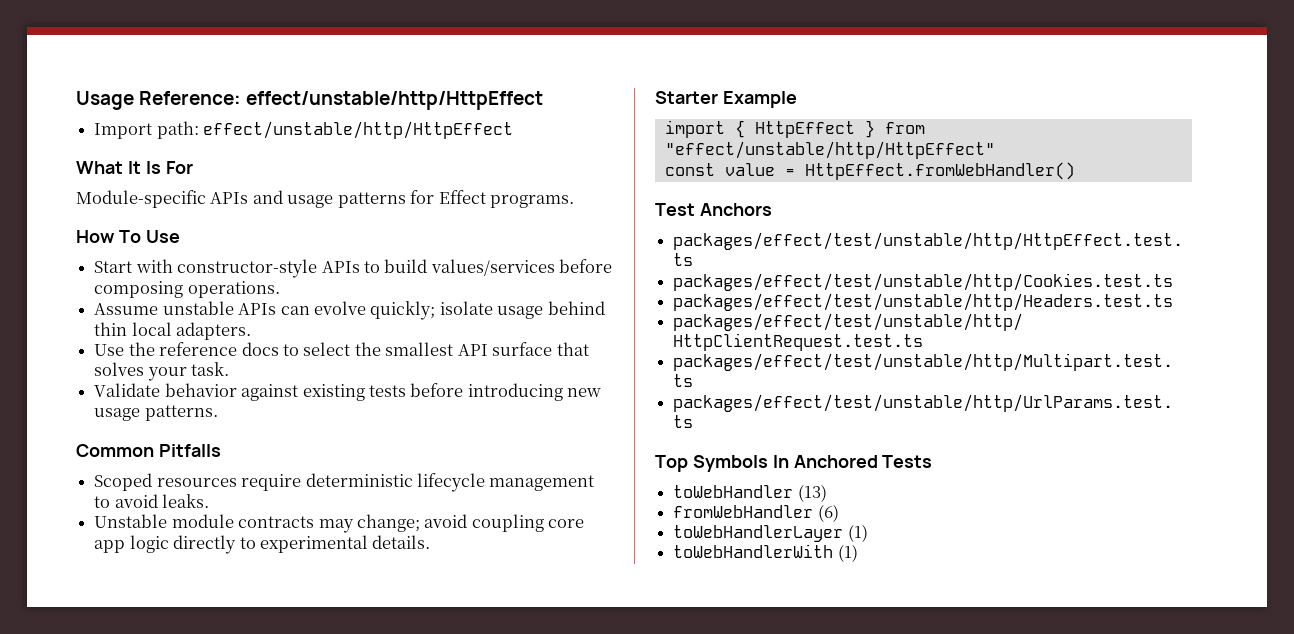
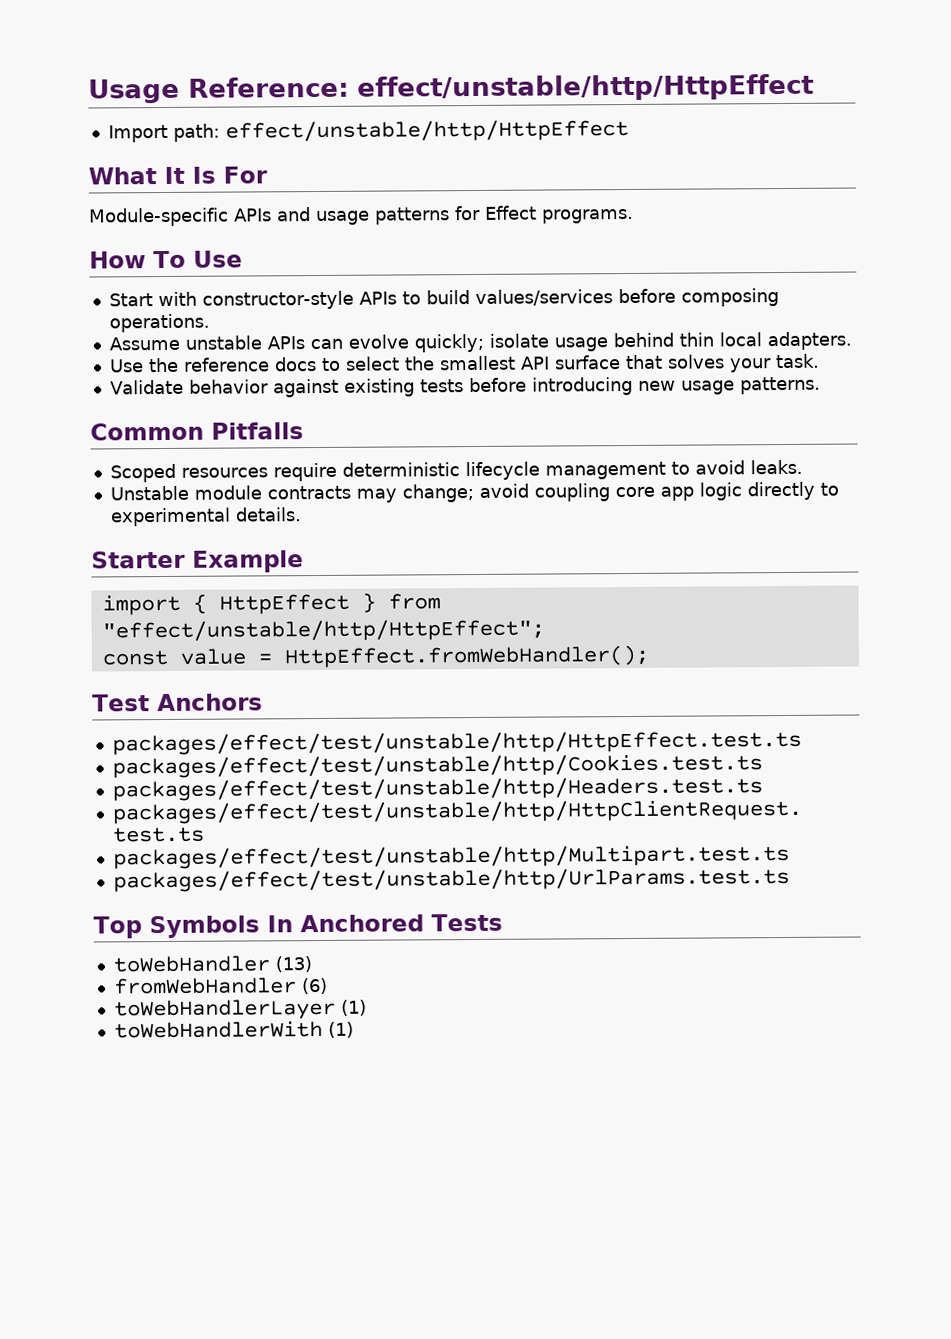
- import { HttpEffect } from "effect/unstable/http/HttpEffect"
+ import { HttpEffect } from "effect/unstable/http/HttpEffect";
- const value = HttpEffect.fromWebHandler()
+ const value = HttpEffect.fromWebHandler();

